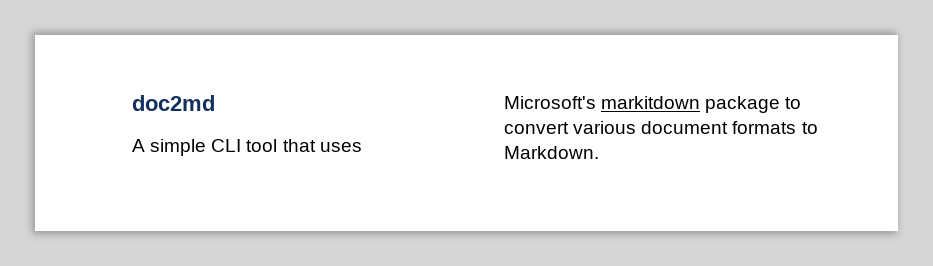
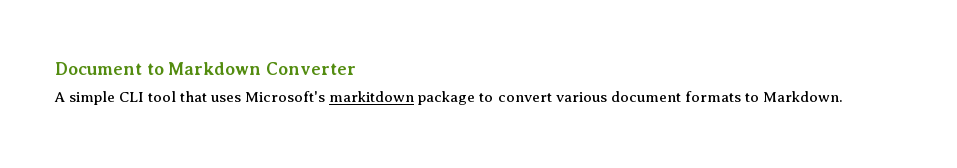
- doc2md
+ Document to Markdown Converter

